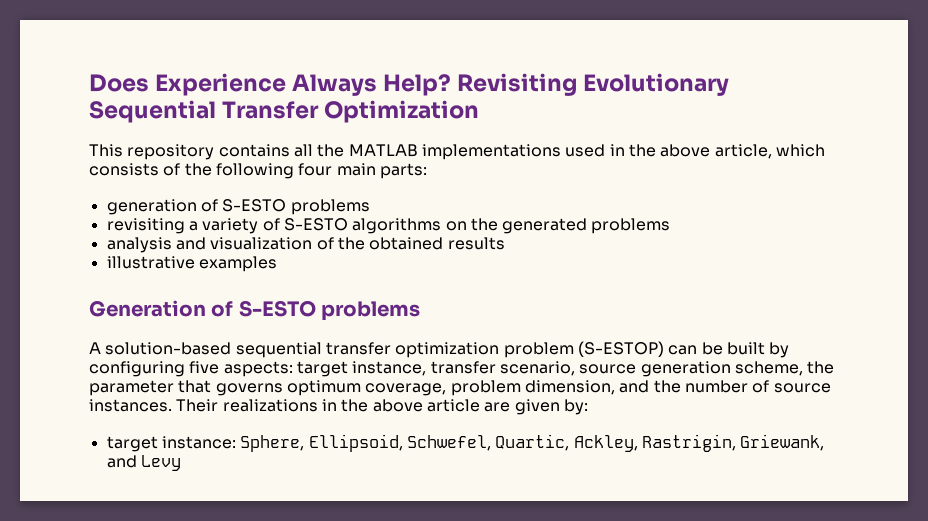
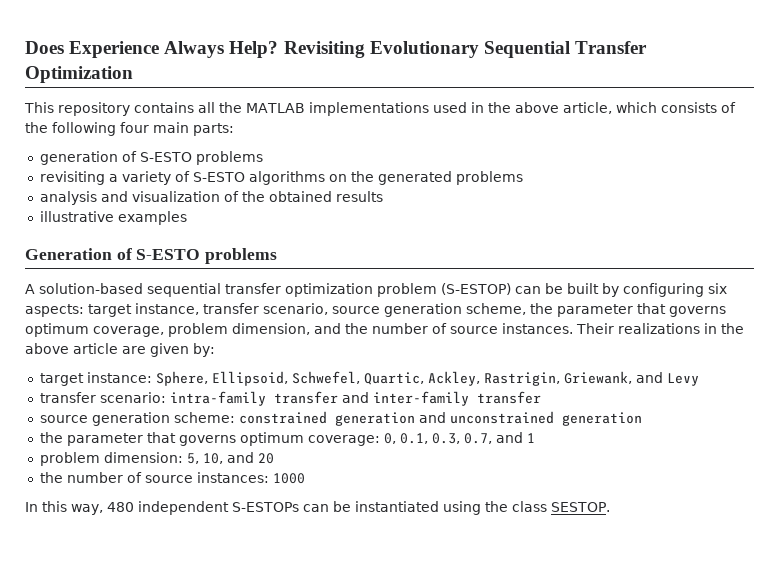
- A solution-based sequential transfer optimization problem (S-ESTOP) can be built by configuring five aspects: target instance, transfer scenario, source generation scheme, the parameter that governs optimum coverage, problem dimension, and the number of source instances.
+ A solution-based sequential transfer optimization problem (S-ESTOP) can be built by configuring six aspects: target instance, transfer scenario, source generation scheme, the parameter that governs optimum coverage, problem dimension, and the number of source instances.
+ transfer scenario: intra-family transfer and inter-family transfer
+ source generation scheme: constrained generation and unconstrained generation
+ the parameter that governs optimum coverage: 0, 0.1, 0.3, 0.7, and 1
+ problem dimension: 5, 10, and 20
+ the number of source instances: 1000
+ In this way, 480 independent S-ESTOPs can be instantiated using the class SESTOP.

